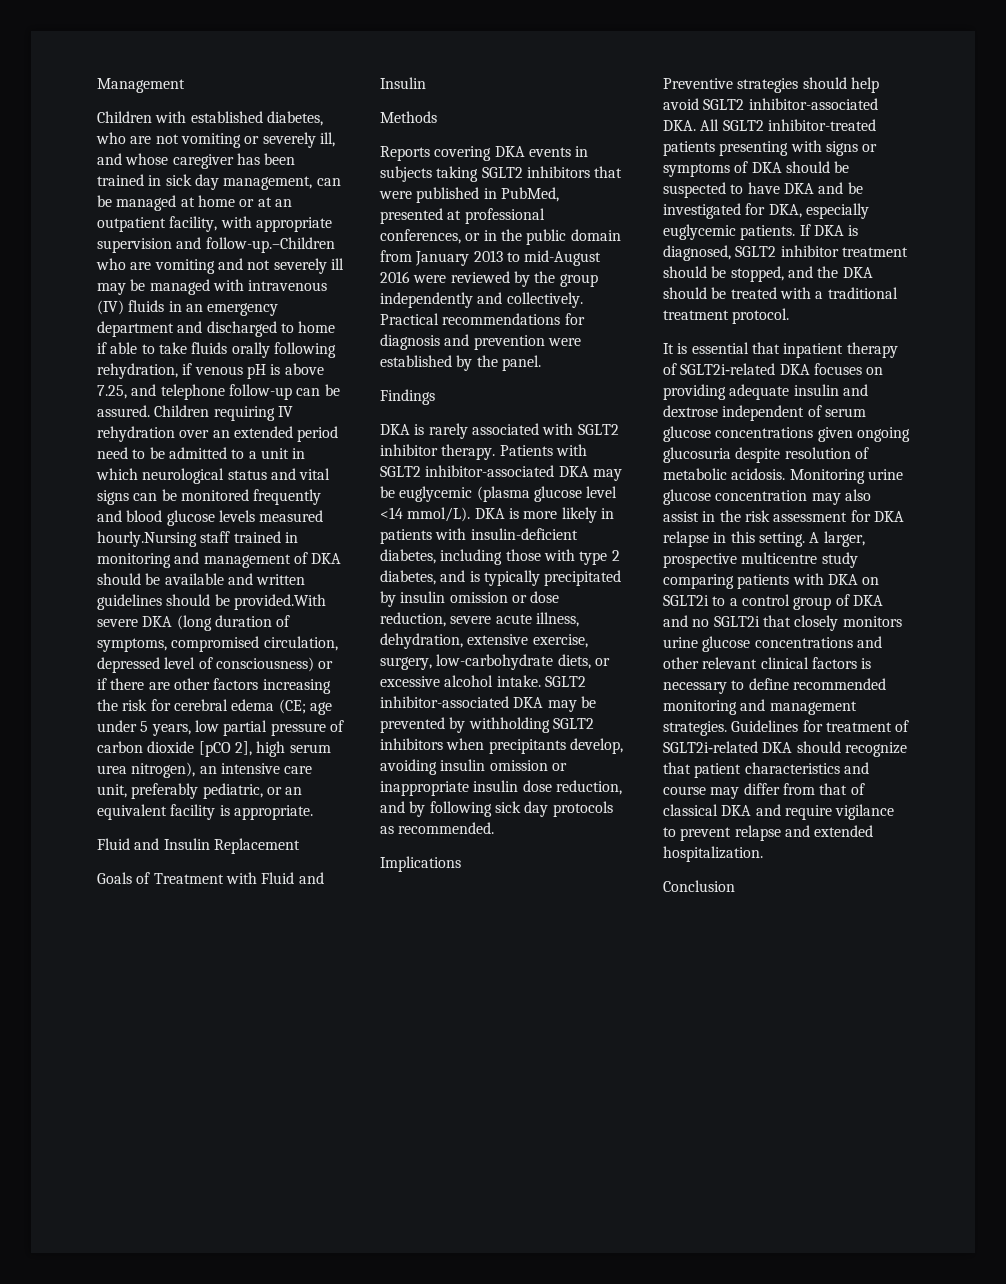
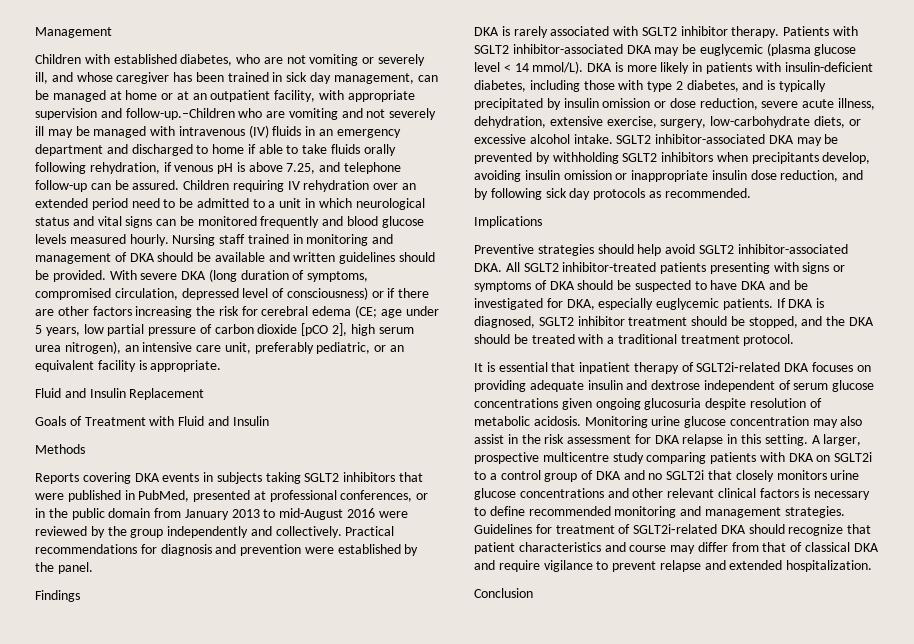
- Children requiring IV rehydration over an extended period need to be admitted to a unit in which neurological status and vital signs can be monitored frequently and blood glucose levels measured hourly.Nursing staff trained in monitoring and management of DKA should be available and written guidelines should be provided.With severe DKA (long duration of symptoms, compromised circulation, depressed level of consciousness) or if there are other factors increasing the risk for cerebral edema (CE;
+ Children requiring IV rehydration over an extended period need to be admitted to a unit in which neurological status and vital signs can be monitored frequently and blood glucose levels measured hourly. Nursing staff trained in monitoring and management of DKA should be available and written guidelines should be provided. With severe DKA (long duration of symptoms, compromised circulation, depressed level of consciousness) or if there are other factors increasing the risk for cerebral edema (CE;
- Patients with SGLT2 inhibitor-associated DKA may be euglycemic (plasma glucose level <14 mmol/L).
+ Patients with SGLT2 inhibitor-associated DKA may be euglycemic (plasma glucose level < 14 mmol/L).

